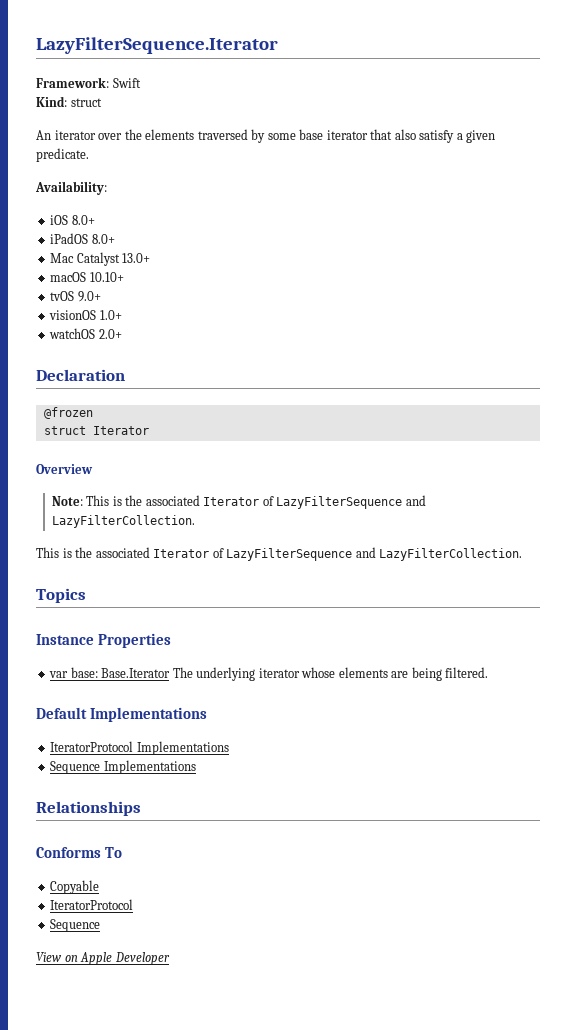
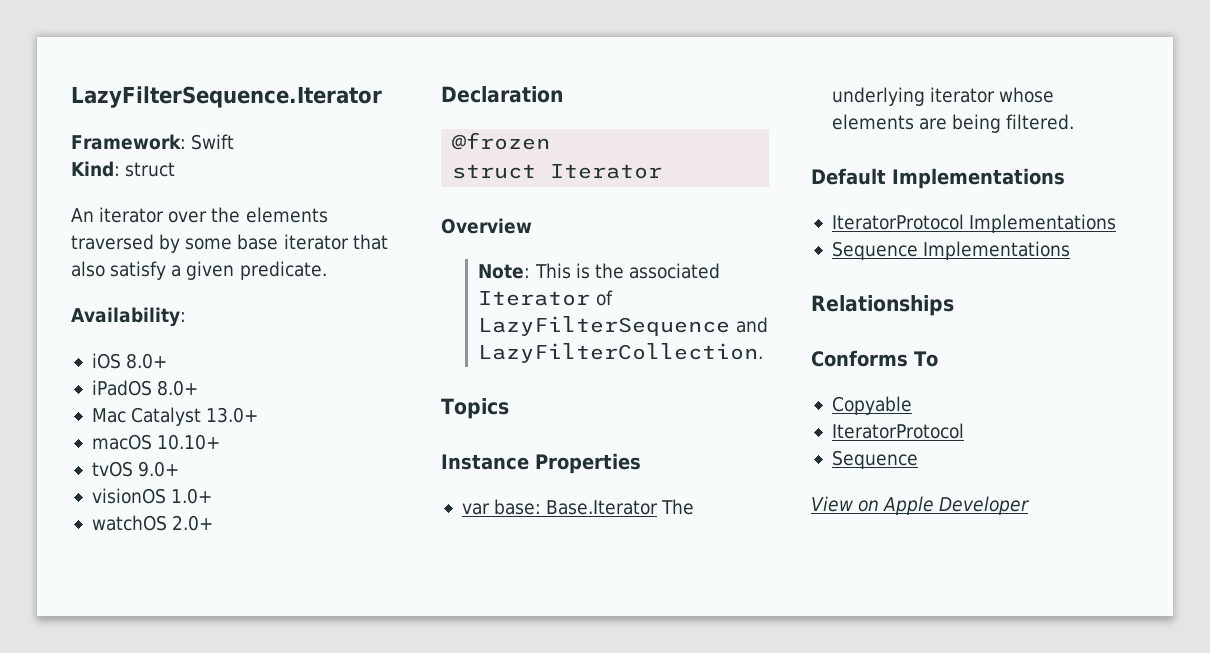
  Note: This is the associated Iterator of LazyFilterSequence and LazyFilterCollection.
- This is the associated Iterator of LazyFilterSequence and LazyFilterCollection.

